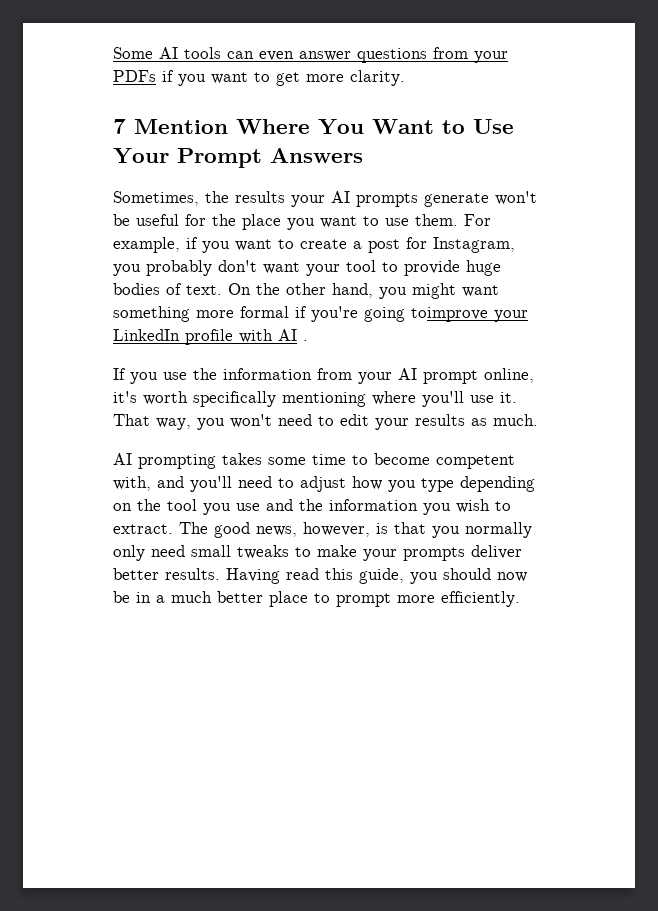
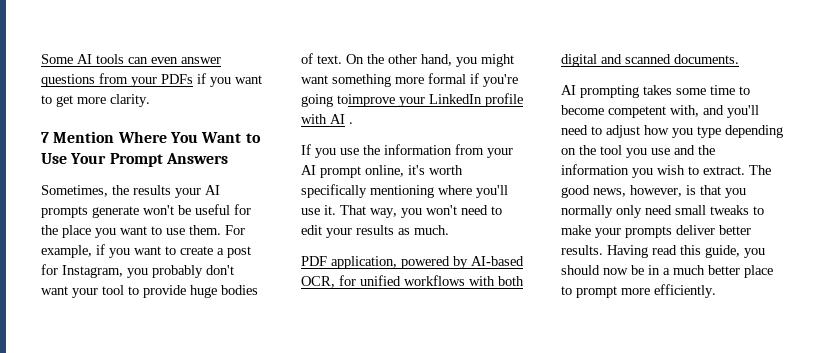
+ PDF application, powered by AI-based OCR, for unified workflows with both digital and scanned documents.

